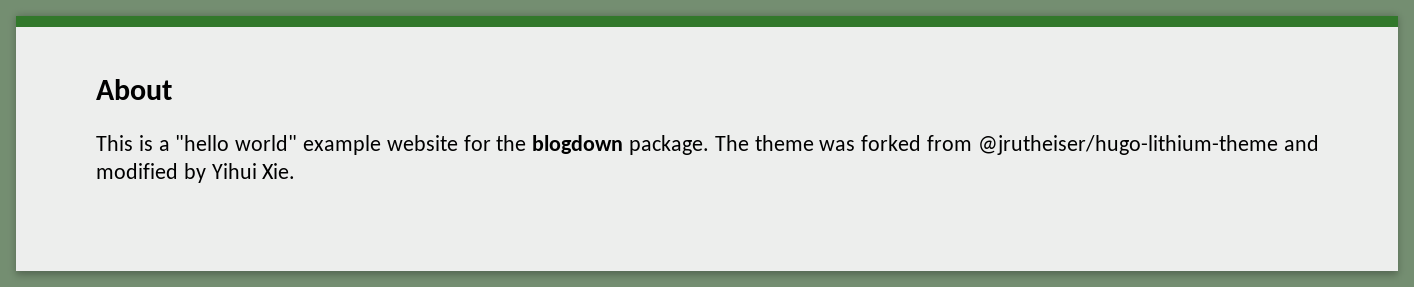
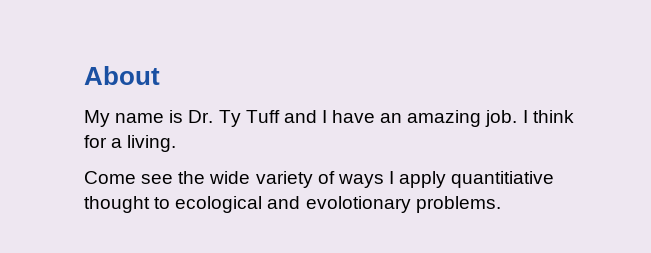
- This is a "hello world" example website for the blogdown package. The theme was forked from @jrutheiser/hugo-lithium-theme and modified by Yihui Xie.
+ My name is Dr. Ty Tuff and I have an amazing job. I think for a living.
+ Come see the wide variety of ways I apply quantitiative thought to ecological and evolotionary problems.

